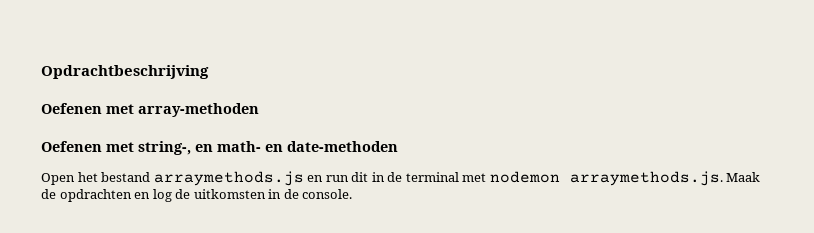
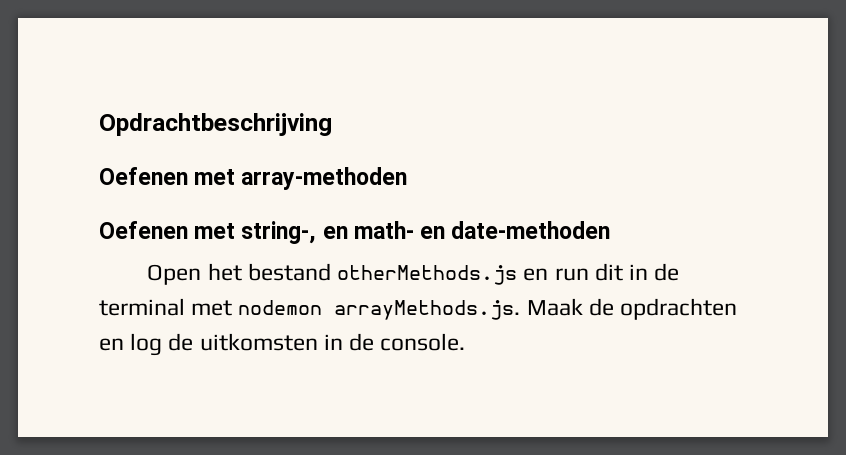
- Open het bestand arraymethods.js en run dit in de terminal met nodemon arraymethods.js. Maak de opdrachten en log de uitkomsten in de console.
+ Open het bestand otherMethods.js en run dit in de terminal met nodemon arrayMethods.js. Maak de opdrachten en log de uitkomsten in de console.

